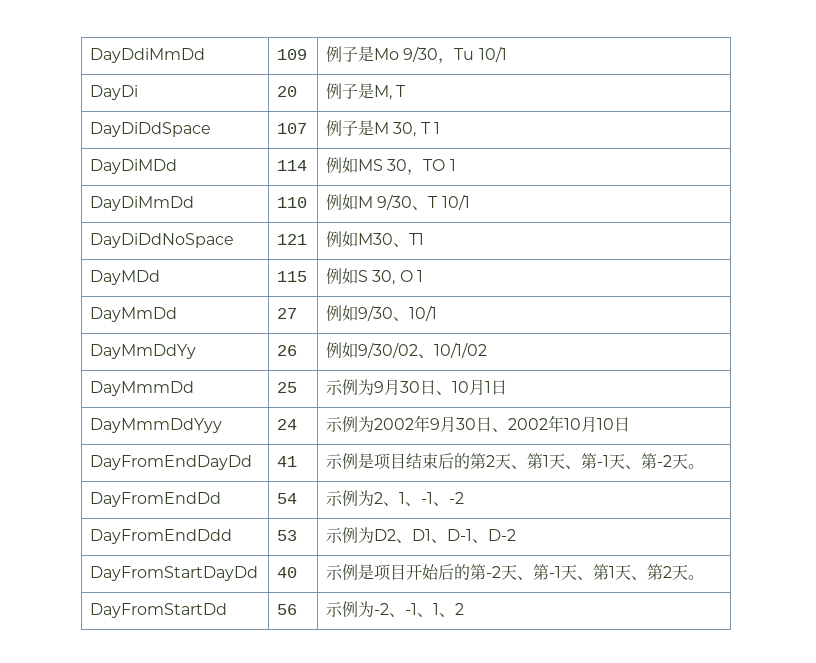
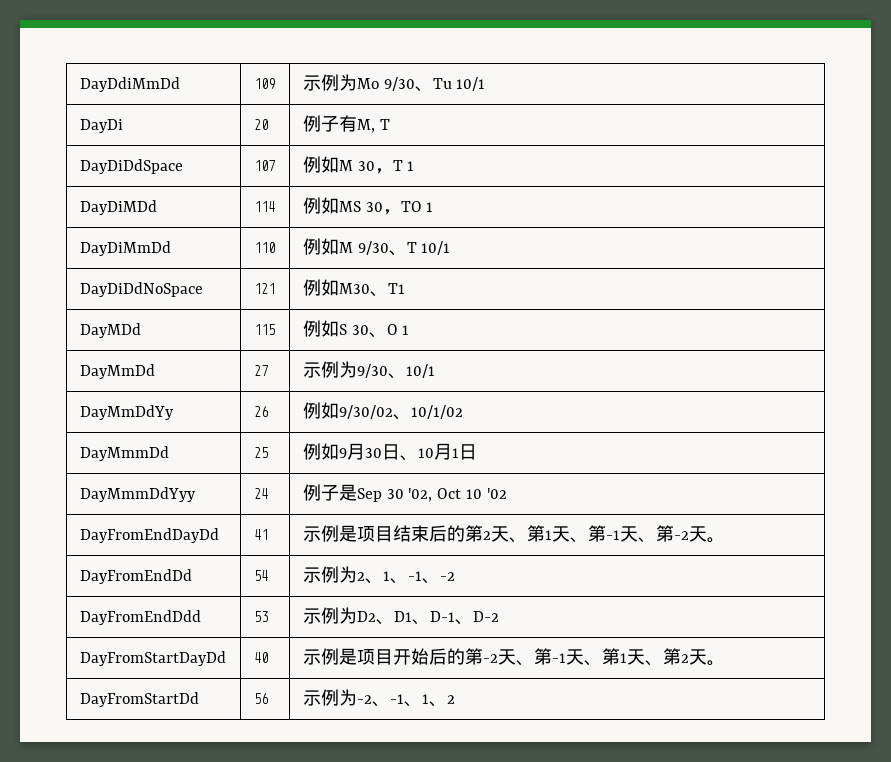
- DayDdiMmDd | 109 | 例子是Mo 9/30，Tu 10/1
+ DayDdiMmDd | 109 | 示例为Mo 9/30、Tu 10/1
- DayDi | 20 | 例子是M, T
+ DayDi | 20 | 例子有M, T
- DayDiDdSpace | 107 | 例子是M 30, T 1
+ DayDiDdSpace | 107 | 例如M 30，T 1
- DayMDd | 115 | 例如S 30, O 1
+ DayMDd | 115 | 例如S 30、O 1
- DayMmDd | 27 | 例如9/30、10/1
+ DayMmDd | 27 | 示例为9/30、10/1
- DayMmmDd | 25 | 示例为9月30日、10月1日
+ DayMmmDd | 25 | 例如9月30日、10月1日
- DayMmmDdYyy | 24 | 示例为2002年9月30日、2002年10月10日
+ DayMmmDdYyy | 24 | 例子是Sep 30 '02, Oct 10 '02

